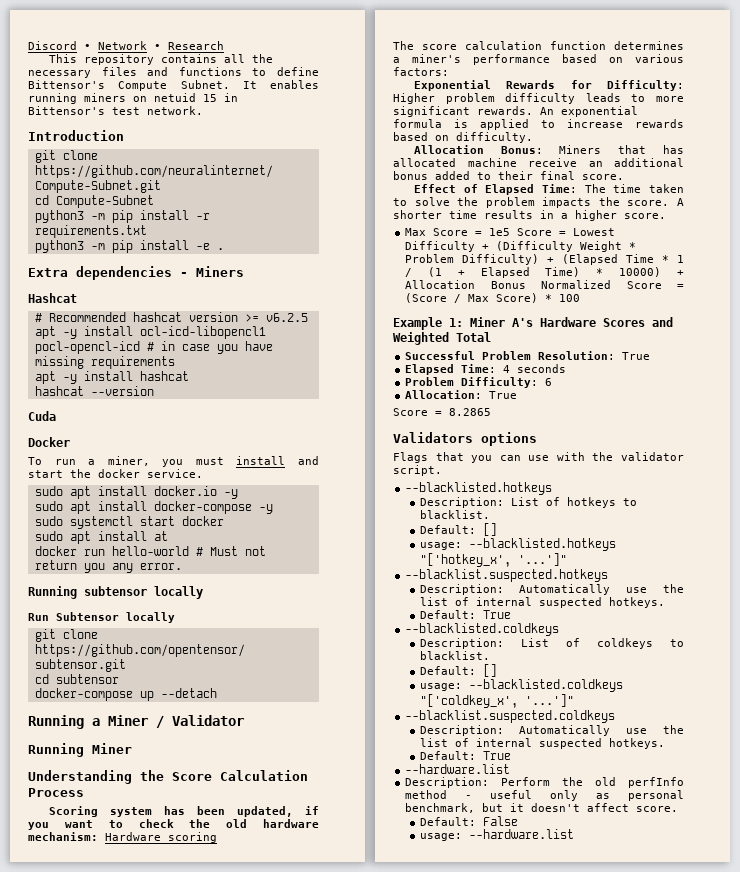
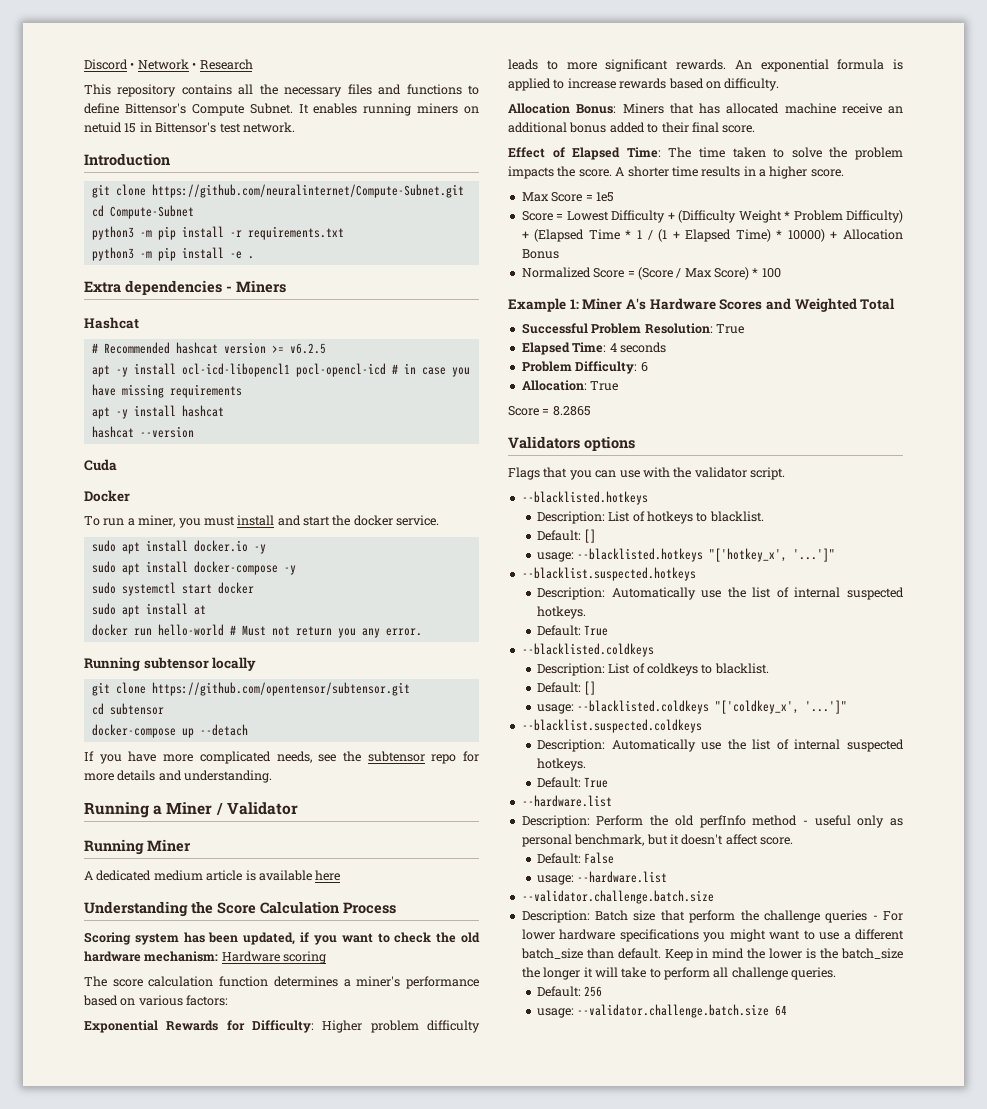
- Run Subtensor locally
+ If you have more complicated needs, see the subtensor repo for more details and understanding.
+ A dedicated medium article is available here
- Max Score = 1e5 Score = Lowest Difficulty + (Difficulty Weight * Problem Difficulty) + (Elapsed Time * 1 / (1 + Elapsed Time) * 10000) + Allocation Bonus Normalized Score = (Score / Max Score) * 100
+ Max Score = 1e5
+ Score = Lowest Difficulty + (Difficulty Weight * Problem Difficulty) + (Elapsed Time * 1 / (1 + Elapsed Time) * 10000) + Allocation Bonus
+ Normalized Score = (Score / Max Score) * 100
  usage: --hardware.list
+ --validator.challenge.batch.size
+ Description: Batch size that perform the challenge queries - For lower hardware specifications you might want to use a different batch_size than default. Keep in mind the lower is the batch_size the longer it will take to perform all challenge queries.
+ Default: 256
+ usage: --validator.challenge.batch.size 64

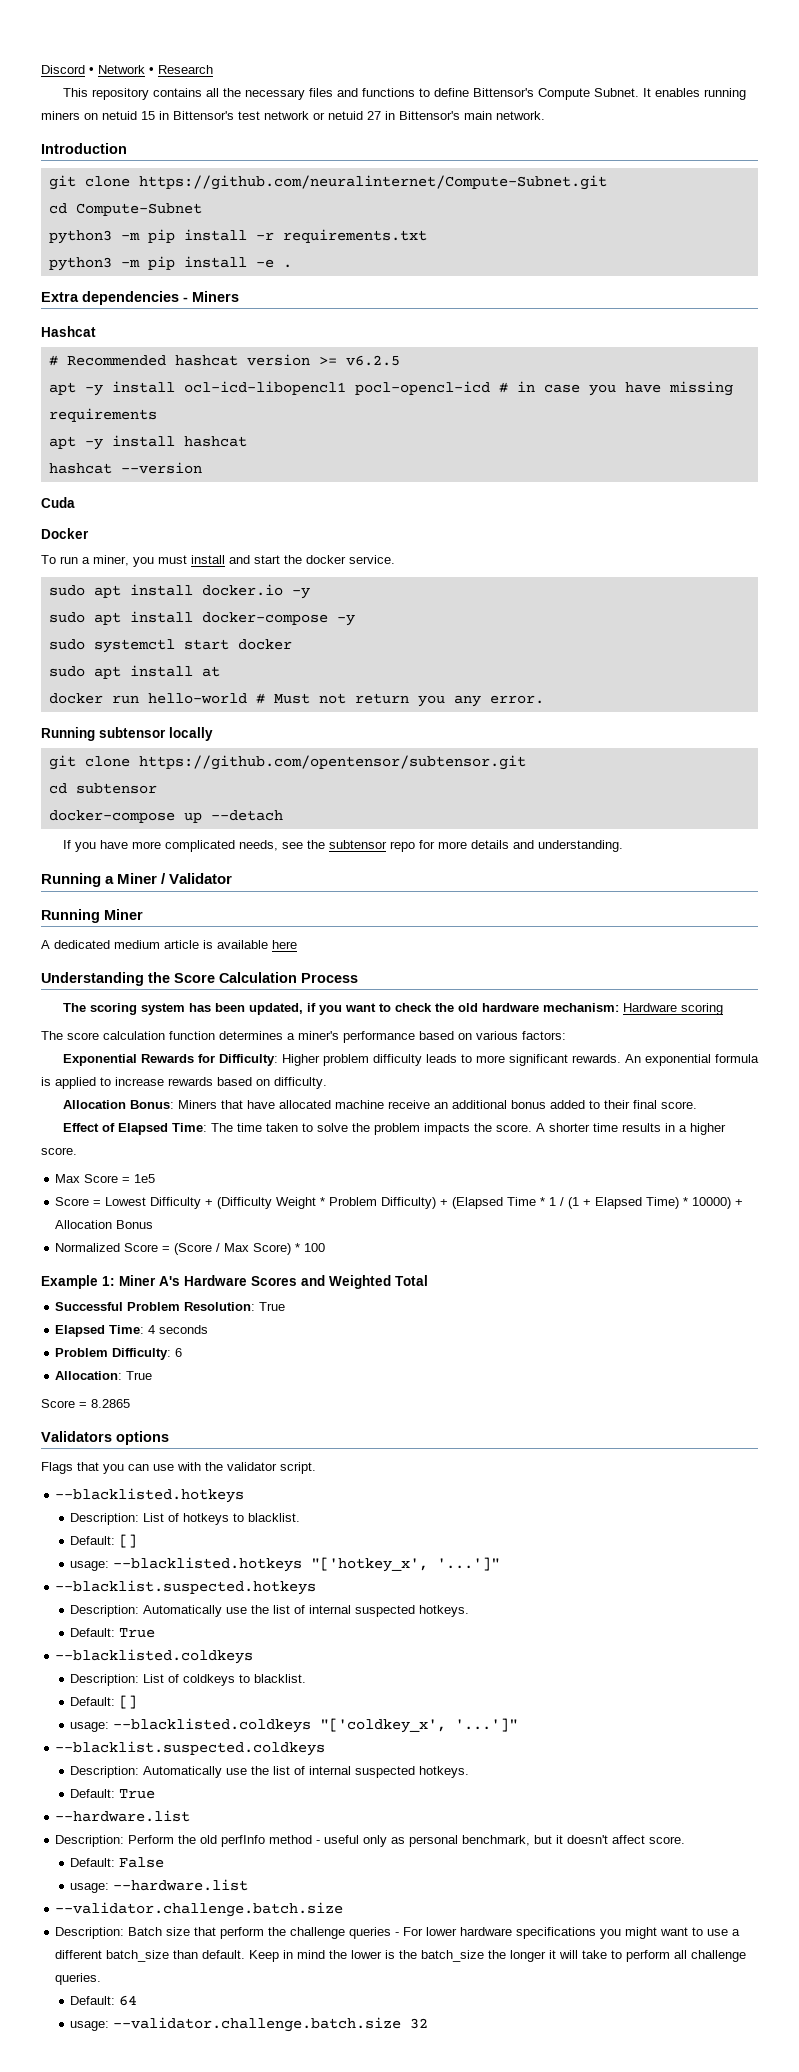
- It enables running miners on netuid 15 in Bittensor's test network.
+ It enables running miners on netuid 15 in Bittensor's test network or netuid 27 in Bittensor's main network.
- Scoring system has been updated, if you want to check the old hardware mechanism: Hardware scoring
+ The scoring system has been updated, if you want to check the old hardware mechanism: Hardware scoring
- Allocation Bonus: Miners that has allocated machine receive an additional bonus added to their final score.
+ Allocation Bonus: Miners that have allocated machine receive an additional bonus added to their final score.
- Default: 256
+ Default: 64
- usage: --validator.challenge.batch.size 64
+ usage: --validator.challenge.batch.size 32

